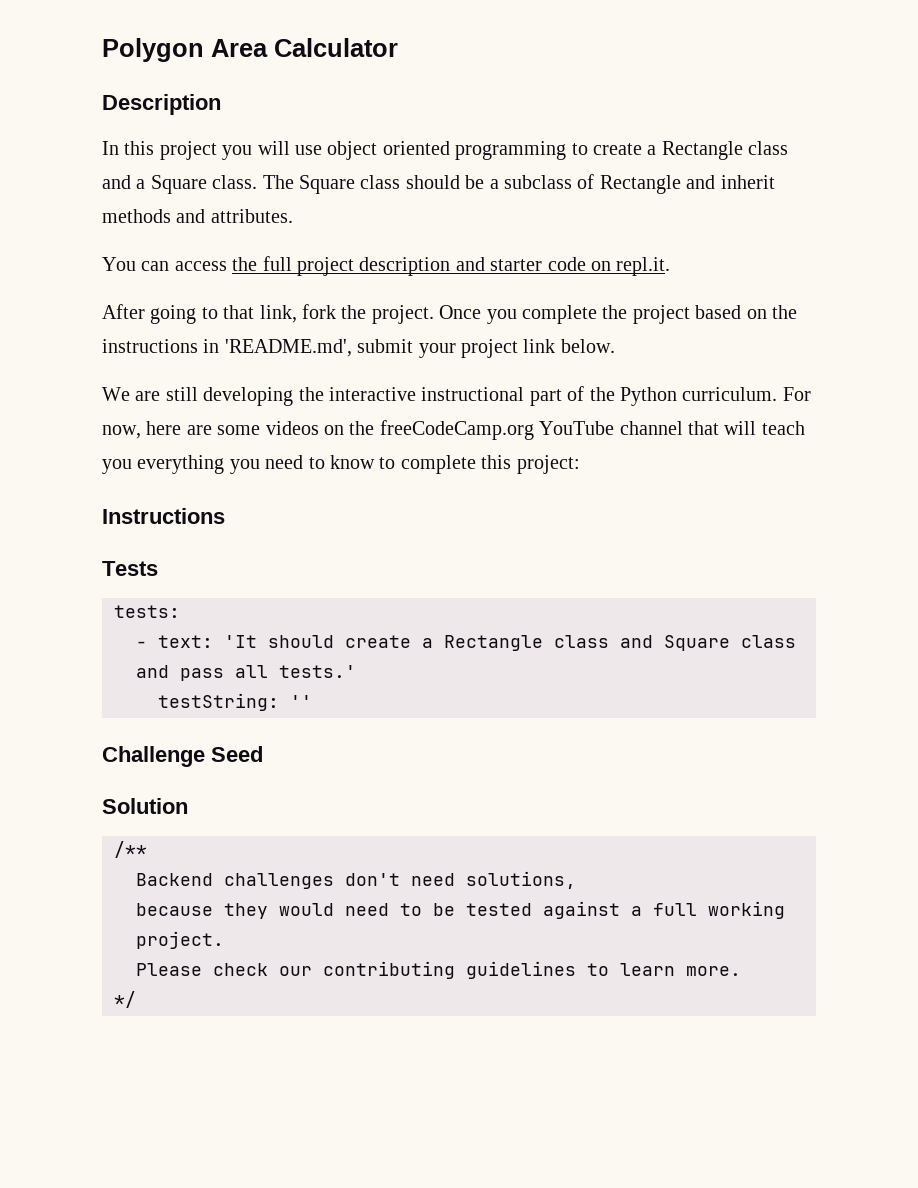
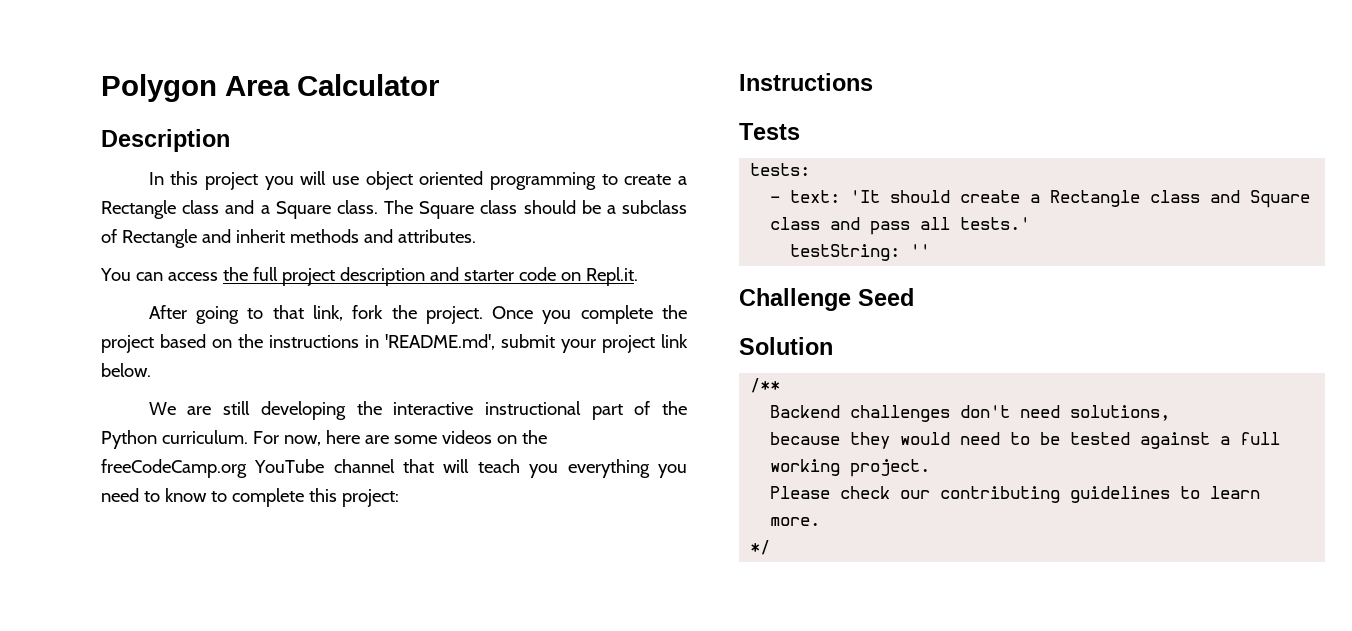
- You can access the full project description and starter code on repl.it.
+ You can access the full project description and starter code on Repl.it.

